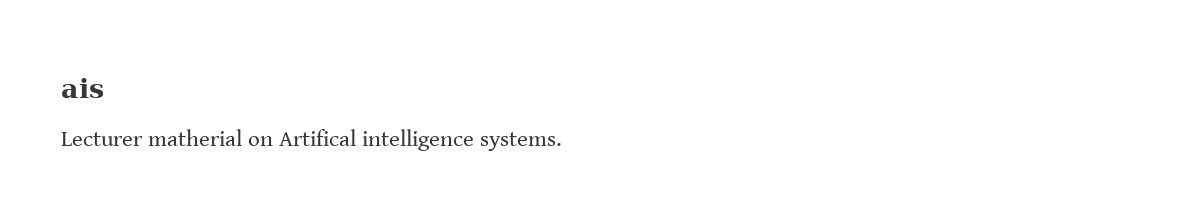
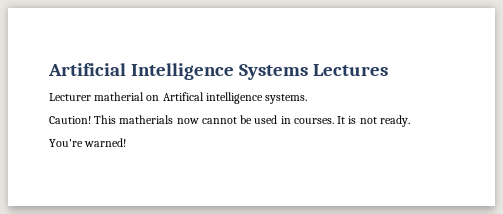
- ais
+ Artificial Intelligence Systems Lectures
+ Caution! This matherials now cannot be used in courses. It is not ready.
+ You're warned!

